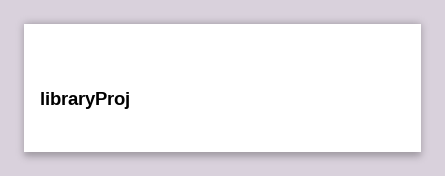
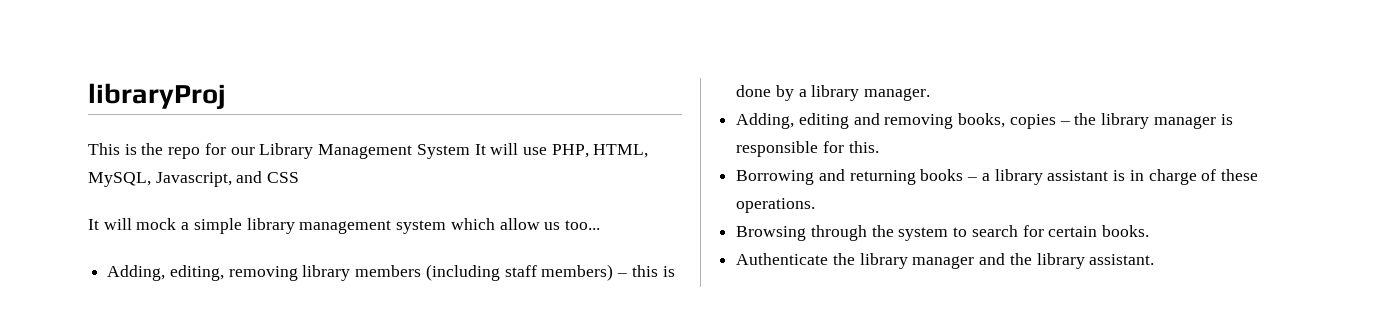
+ This is the repo for our Library Management System It will use PHP, HTML, MySQL, Javascript, and CSS
+ It will mock a simple library management system which allow us too...
+ Adding, editing, removing library members (including staff members) – this is done by a library manager.
+ Adding, editing and removing books, copies – the library manager is responsible for this.
+ Borrowing and returning books – a library assistant is in charge of these operations.
+ Browsing through the system to search for certain books.
+ Authenticate the library manager and the library assistant.

